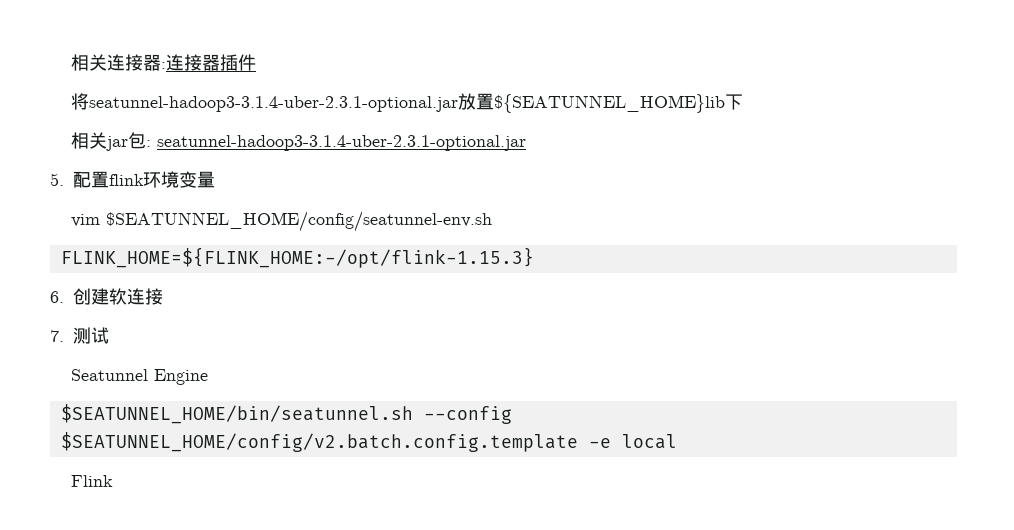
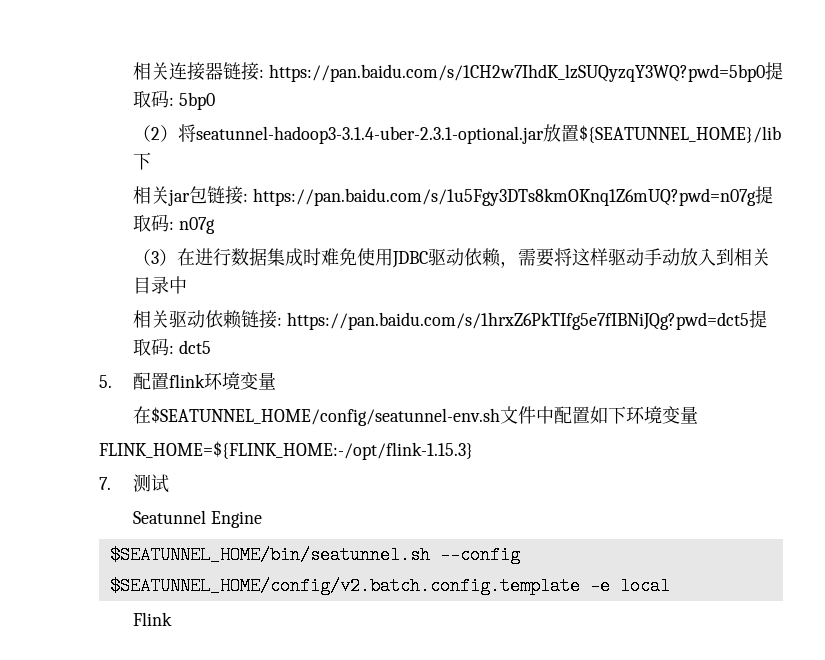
- 相关连接器:连接器插件
- 将seatunnel-hadoop3-3.1.4-uber-2.3.1-optional.jar放置${SEATUNNEL_HOME}lib下
+ 相关连接器链接: https://pan.baidu.com/s/1CH2w7IhdK_lzSUQyzqY3WQ?pwd=5bp0提取码: 5bp0
+ （2）将seatunnel-hadoop3-3.1.4-uber-2.3.1-optional.jar放置${SEATUNNEL_HOME}/lib下
- 相关jar包: seatunnel-hadoop3-3.1.4-uber-2.3.1-optional.jar
+ 相关jar包链接: https://pan.baidu.com/s/1u5Fgy3DTs8kmOKnq1Z6mUQ?pwd=n07g提取码: n07g
+ （3）在进行数据集成时难免使用JDBC驱动依赖，需要将这样驱动手动放入到相关目录中
+ 相关驱动依赖链接: https://pan.baidu.com/s/1hrxZ6PkTIfg5e7fIBNiJQg?pwd=dct5提取码: dct5
- vim $SEATUNNEL_HOME/config/seatunnel-env.sh
+ 在$SEATUNNEL_HOME/config/seatunnel-env.sh文件中配置如下环境变量
  FLINK_HOME=${FLINK_HOME:-/opt/flink-1.15.3}
- 6.创建软连接

